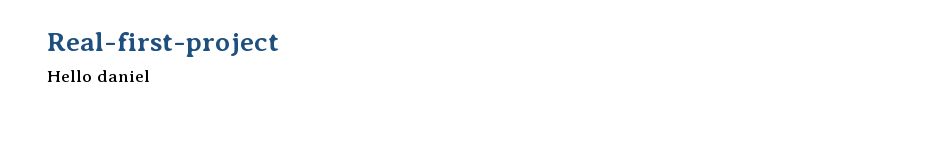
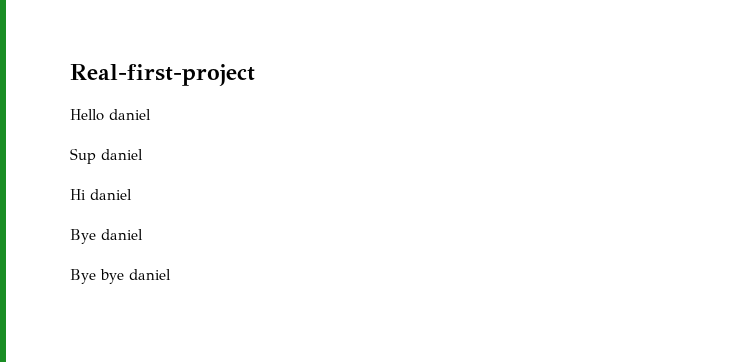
+ Sup daniel
+ Hi daniel
+ Bye daniel
+ Bye bye daniel

